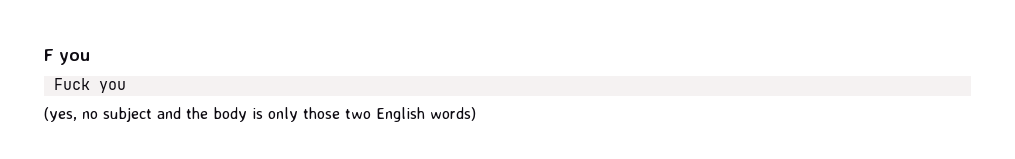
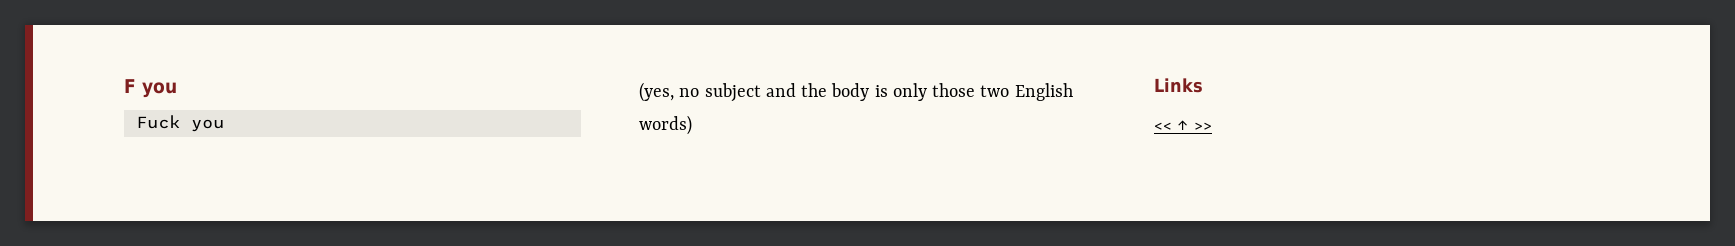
+ Links
+ << ↑ >>

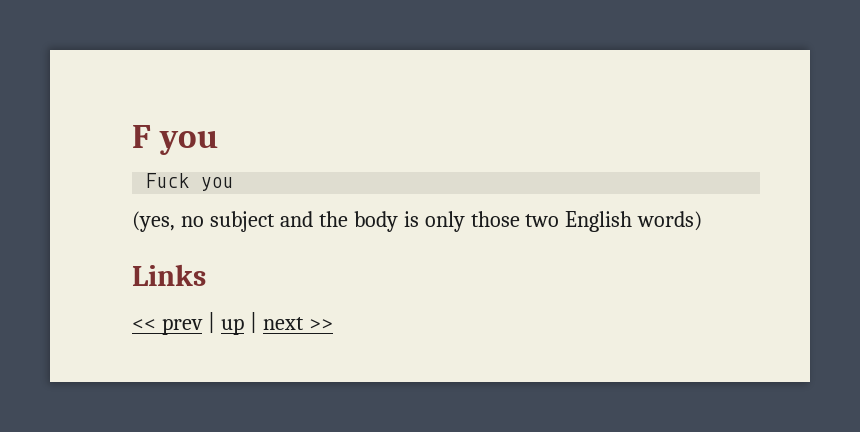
- << ↑ >>
+ << prev | up | next >>

